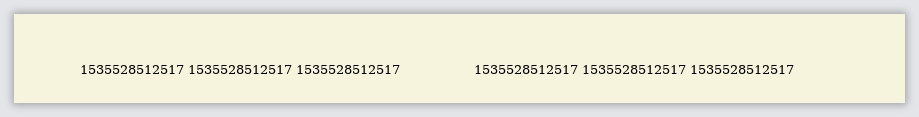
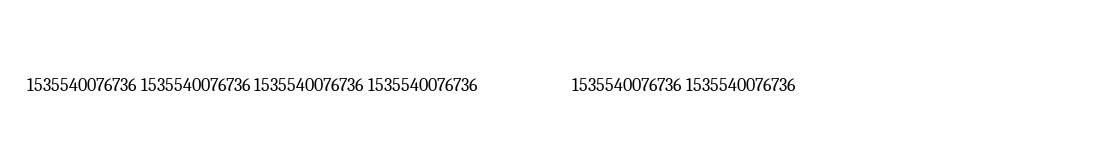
- 1535528512517 1535528512517 1535528512517 1535528512517 1535528512517 1535528512517
+ 1535540076736 1535540076736 1535540076736 1535540076736 1535540076736 1535540076736

